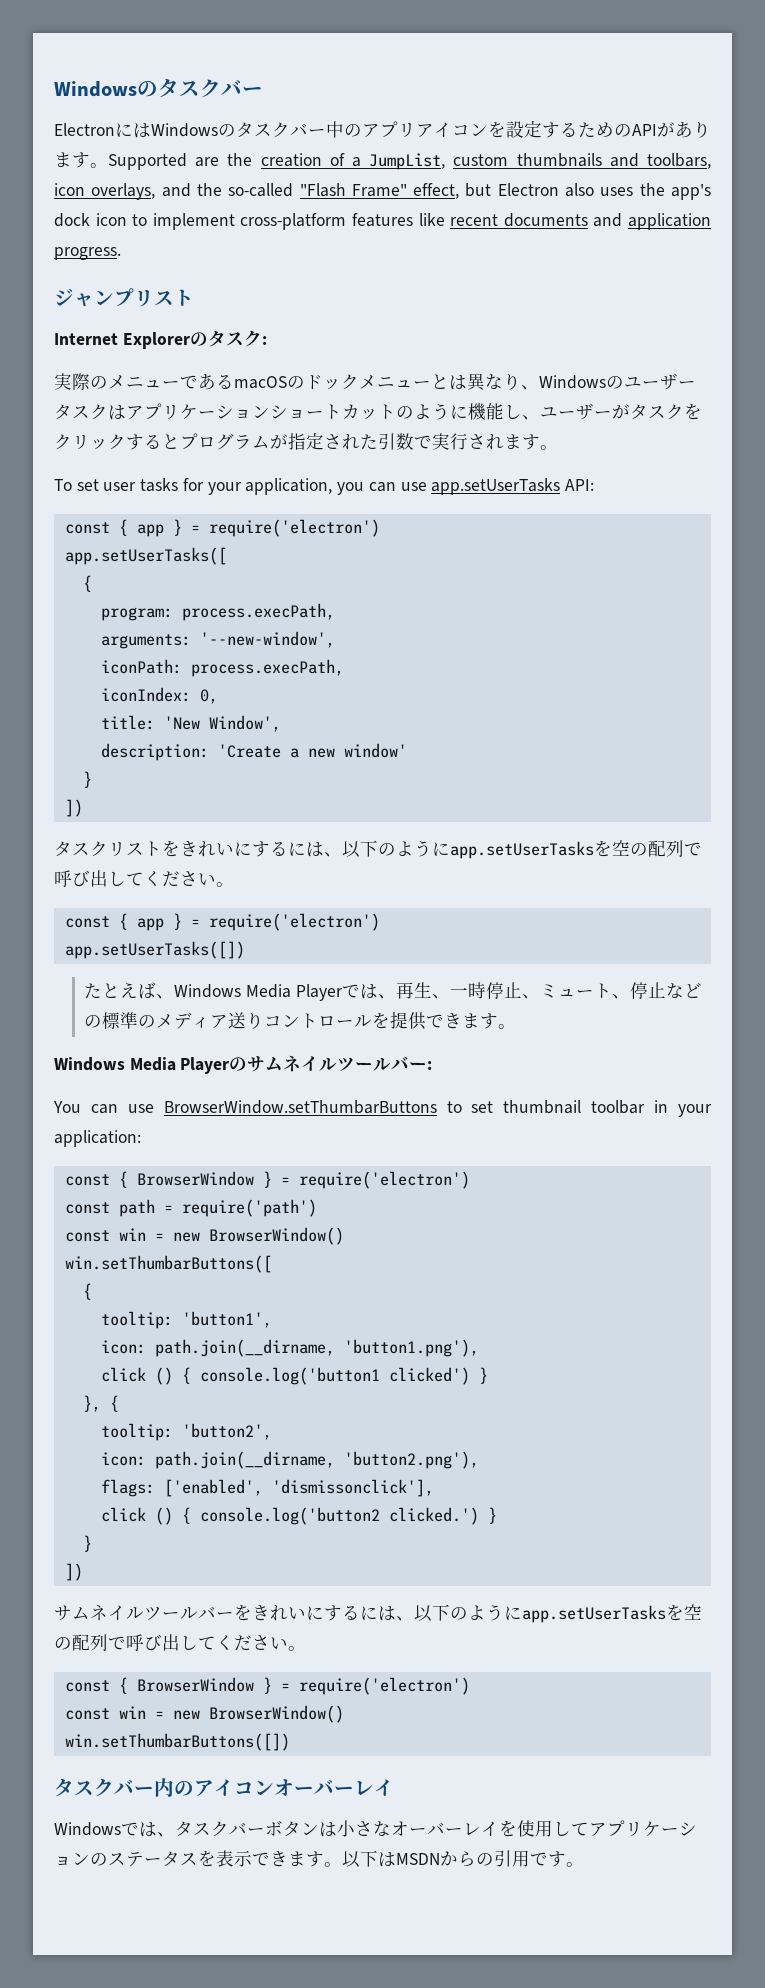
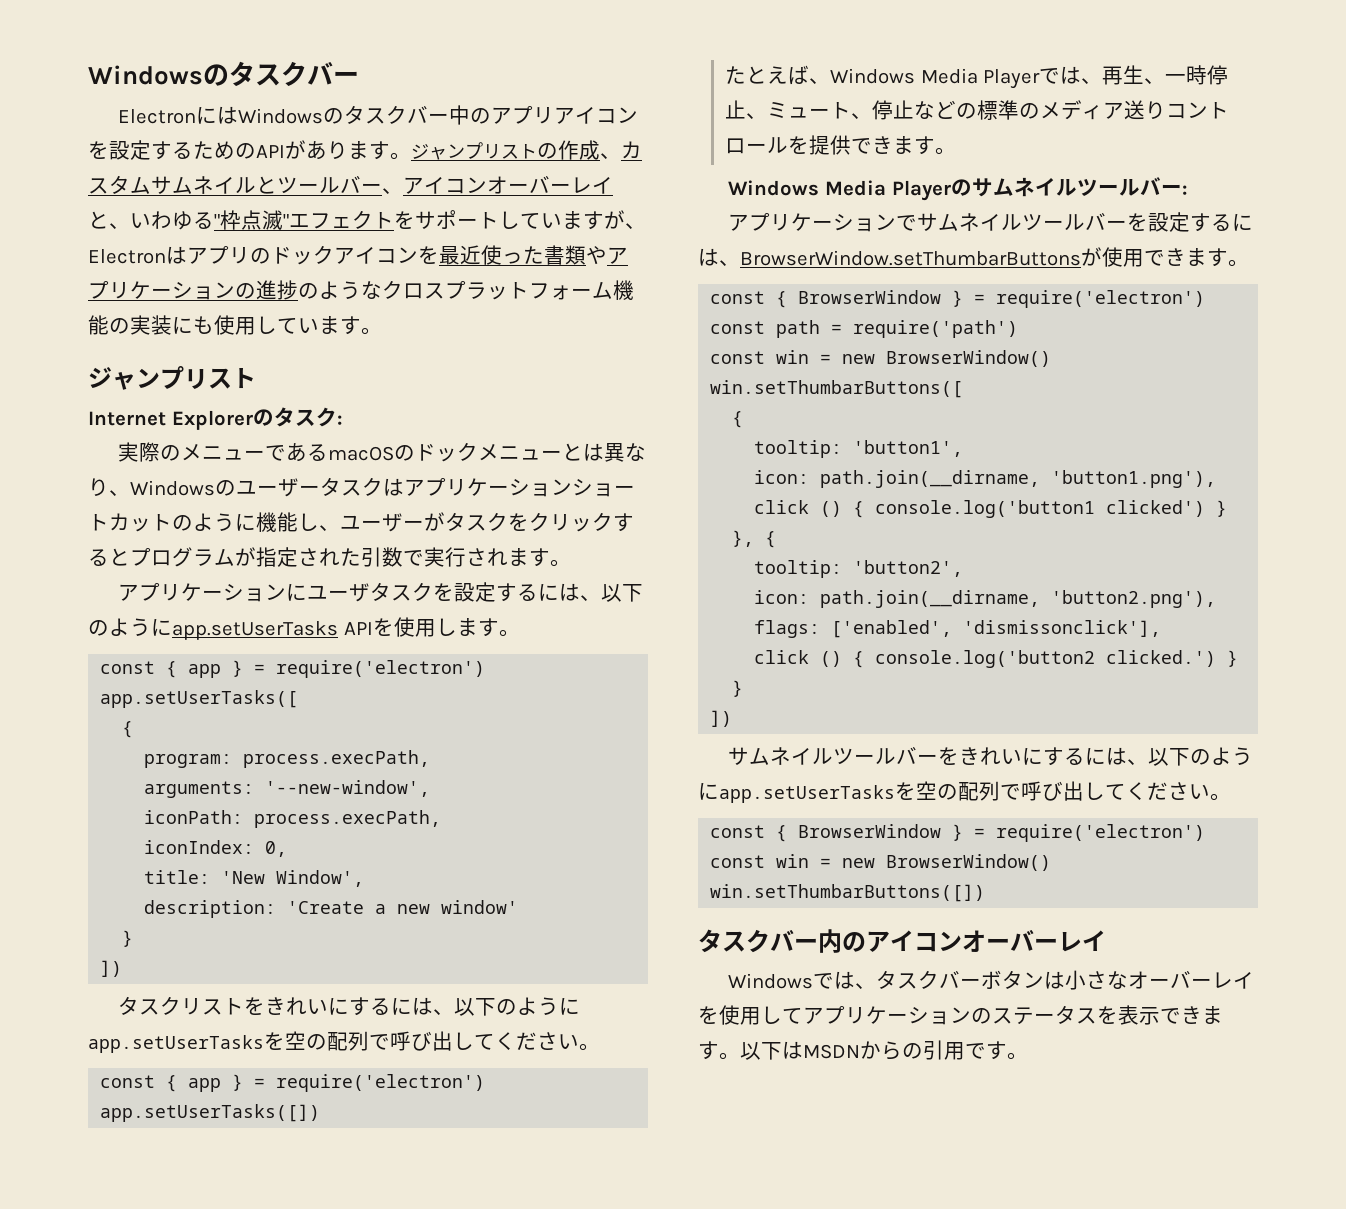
- Supported are the creation of a JumpList, custom thumbnails and toolbars, icon overlays, and the so-called "Flash Frame" effect, but Electron also uses the app's dock icon to implement cross-platform features like recent documents and application progress.
+ ジャンプリストの作成、カスタムサムネイルとツールバー、アイコンオーバーレイと、いわゆる"枠点滅"エフェクトをサポートしていますが、Electronはアプリのドックアイコンを最近使った書類やアプリケーションの進捗のようなクロスプラットフォーム機能の実装にも使用しています。
- To set user tasks for your application, you can use app.setUserTasks API:
+ アプリケーションにユーザタスクを設定するには、以下のようにapp.setUserTasks APIを使用します。
- You can use BrowserWindow.setThumbarButtons to set thumbnail toolbar in your application:
+ アプリケーションでサムネイルツールバーを設定するには、BrowserWindow.setThumbarButtonsが使用できます。

